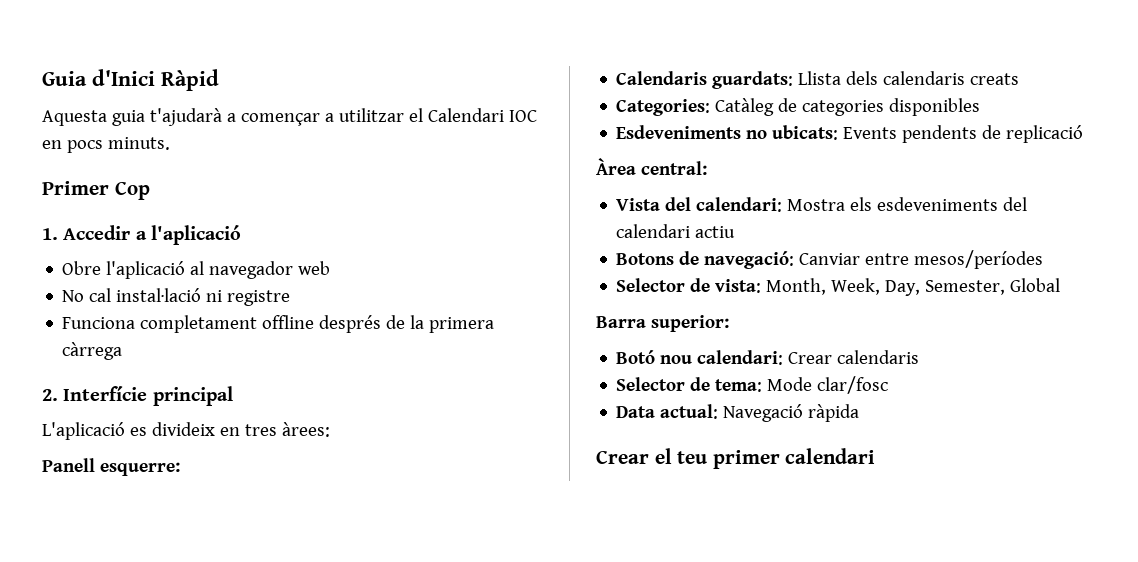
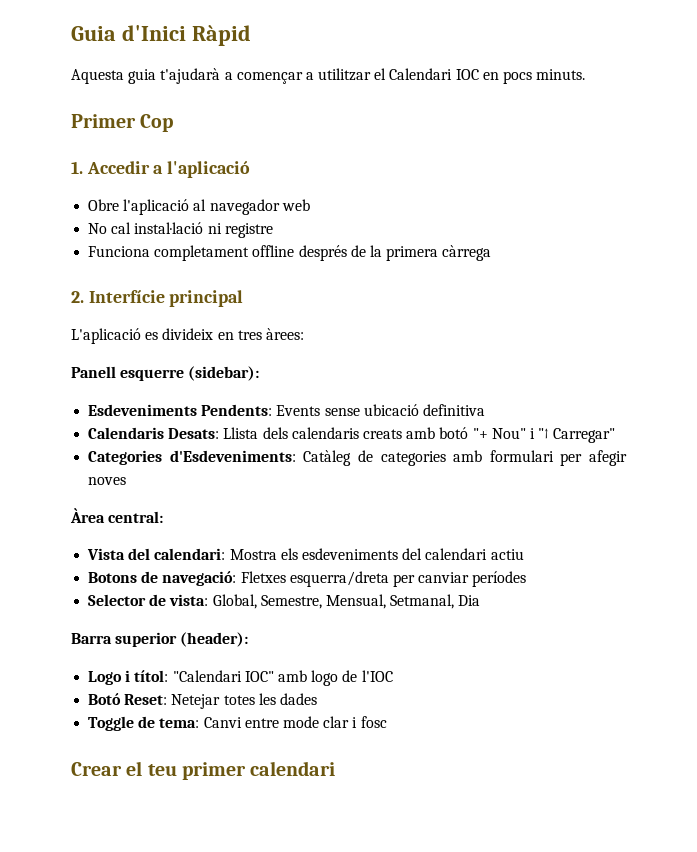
- Panell esquerre:
+ Panell esquerre (sidebar):
+ Esdeveniments Pendents: Events sense ubicació definitiva
- Calendaris guardats: Llista dels calendaris creats
- Categories: Catàleg de categories disponibles
- Esdeveniments no ubicats: Events pendents de replicació
+ Calendaris Desats: Llista dels calendaris creats amb botó "+ Nou" i "↑ Carregar"
+ Categories d'Esdeveniments: Catàleg de categories amb formulari per afegir noves
- Botons de navegació: Canviar entre mesos/períodes
- Selector de vista: Month, Week, Day, Semester, Global
- Barra superior:
- Botó nou calendari: Crear calendaris
- Selector de tema: Mode clar/fosc
- Data actual: Navegació ràpida
+ Botons de navegació: Fletxes esquerra/dreta per canviar períodes
+ Selector de vista: Global, Semestre, Mensual, Setmanal, Dia
+ Barra superior (header):
+ Logo i títol: "Calendari IOC" amb logo de l'IOC
+ Botó Reset: Netejar totes les dades
+ Toggle de tema: Canvi entre mode clar i fosc

